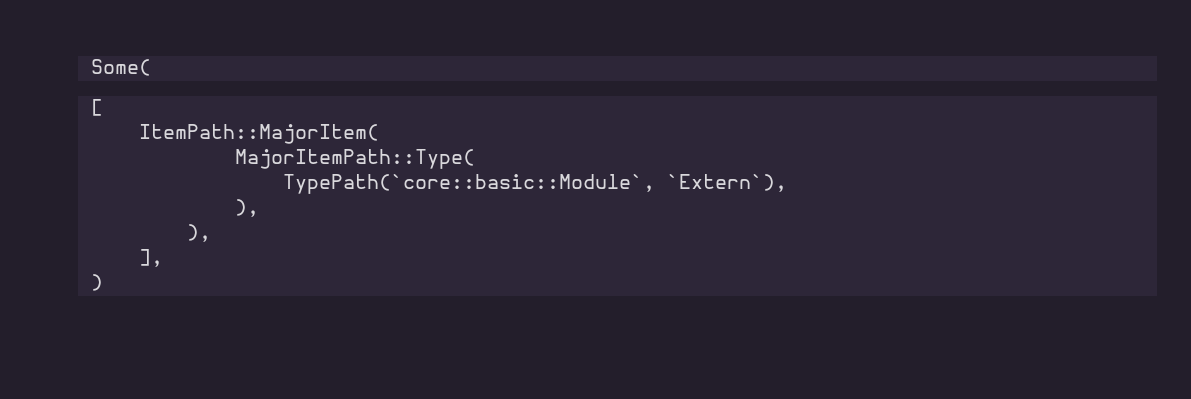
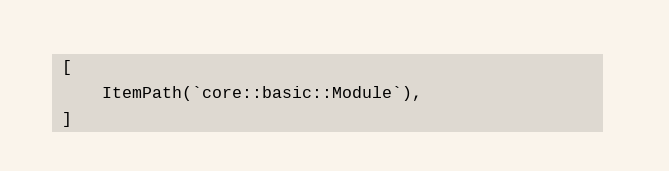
- Some(
- ItemPath::MajorItem(
- MajorItemPath::Type(
- TypePath(`core::basic::Module`, `Extern`),
- ),
- ),
- ],
- )
+ ItemPath(`core::basic::Module`),
+ ]

